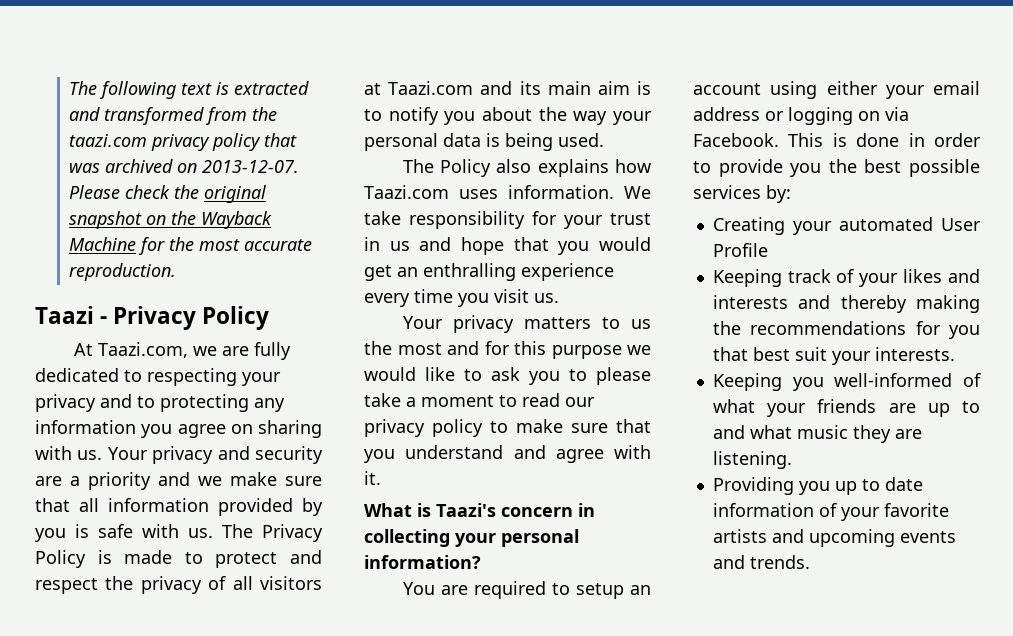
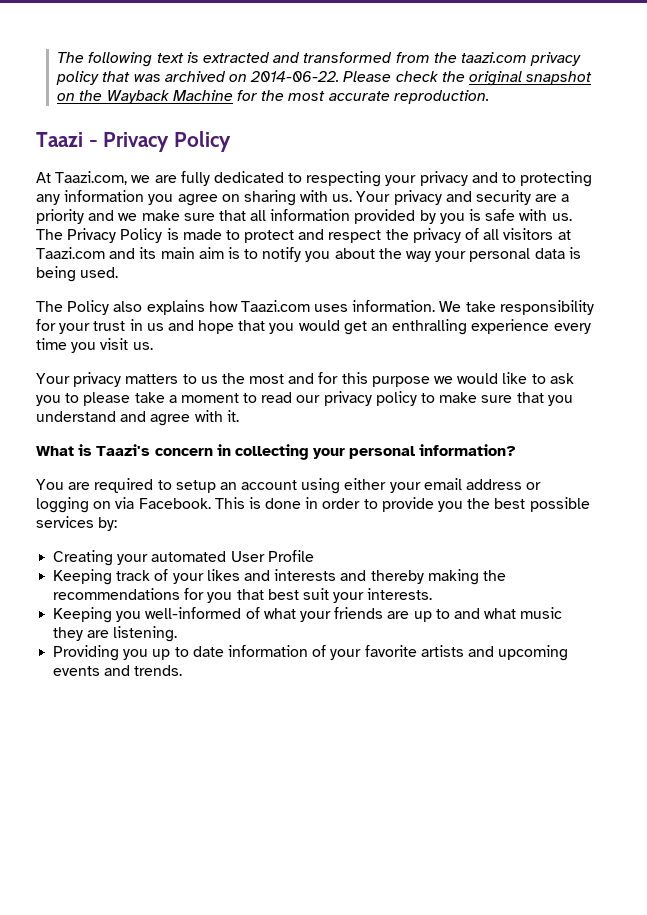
- The following text is extracted and transformed from the taazi.com privacy policy that was archived on 2013-12-07.
+ The following text is extracted and transformed from the taazi.com privacy policy that was archived on 2014-06-22.

